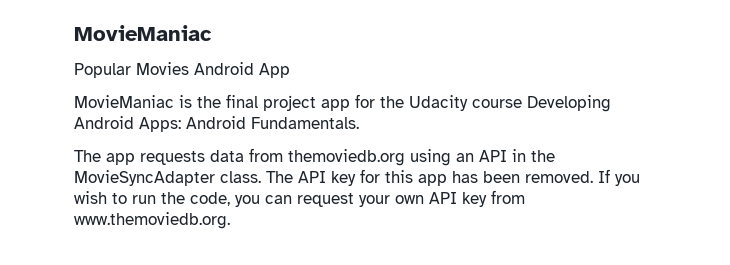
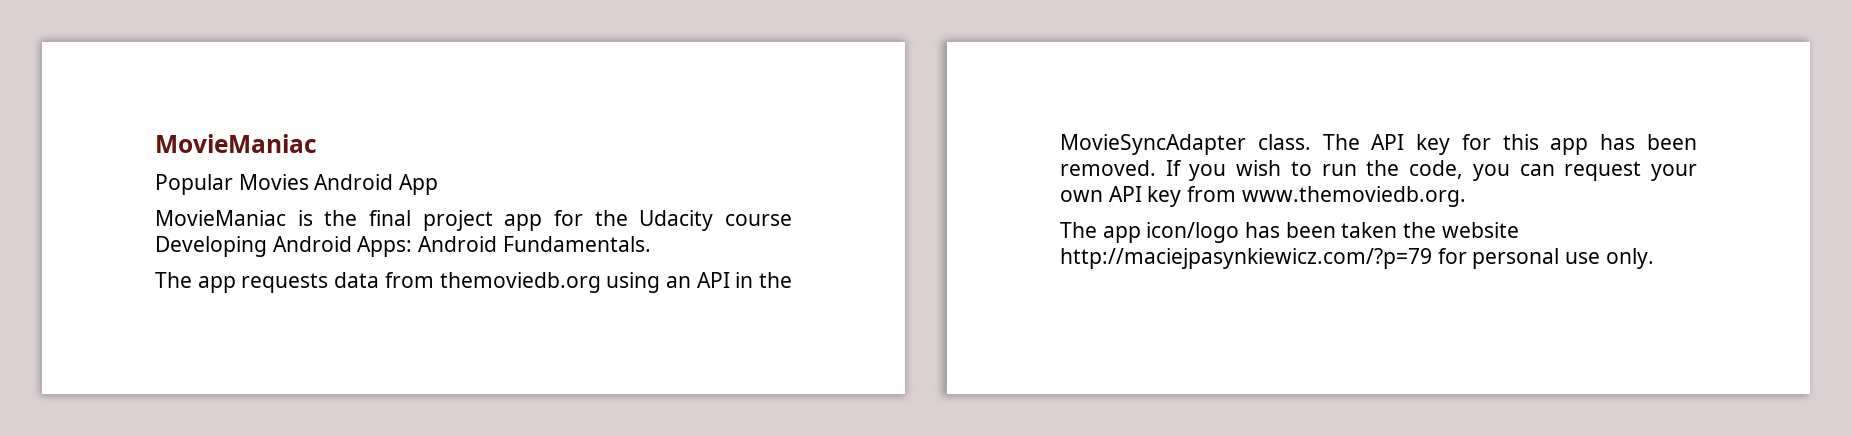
+ The app icon/logo has been taken the website http://maciejpasynkiewicz.com/?p=79 for personal use only.

